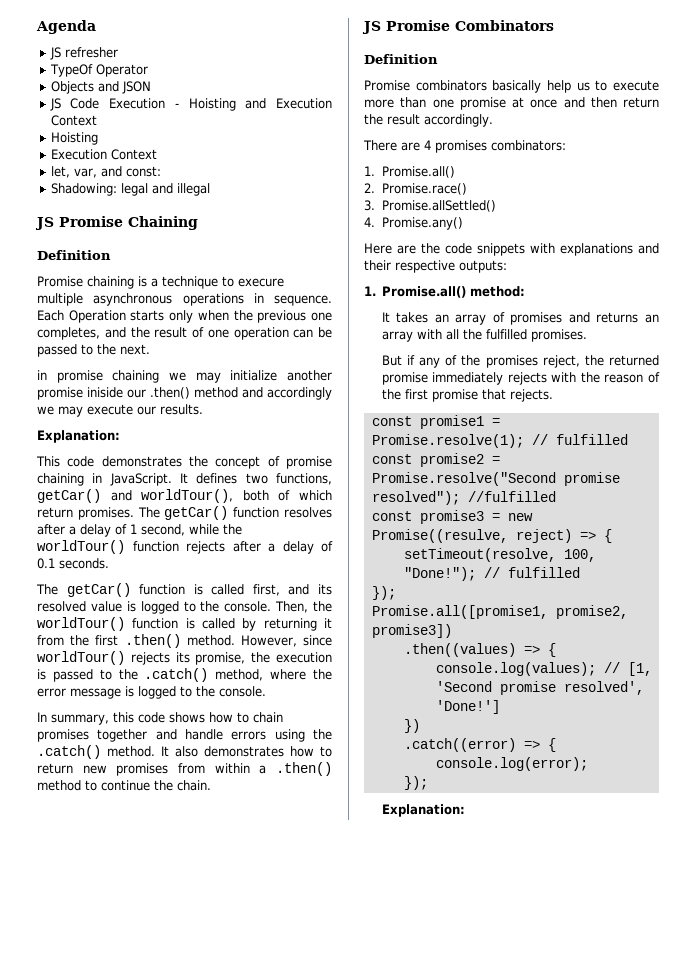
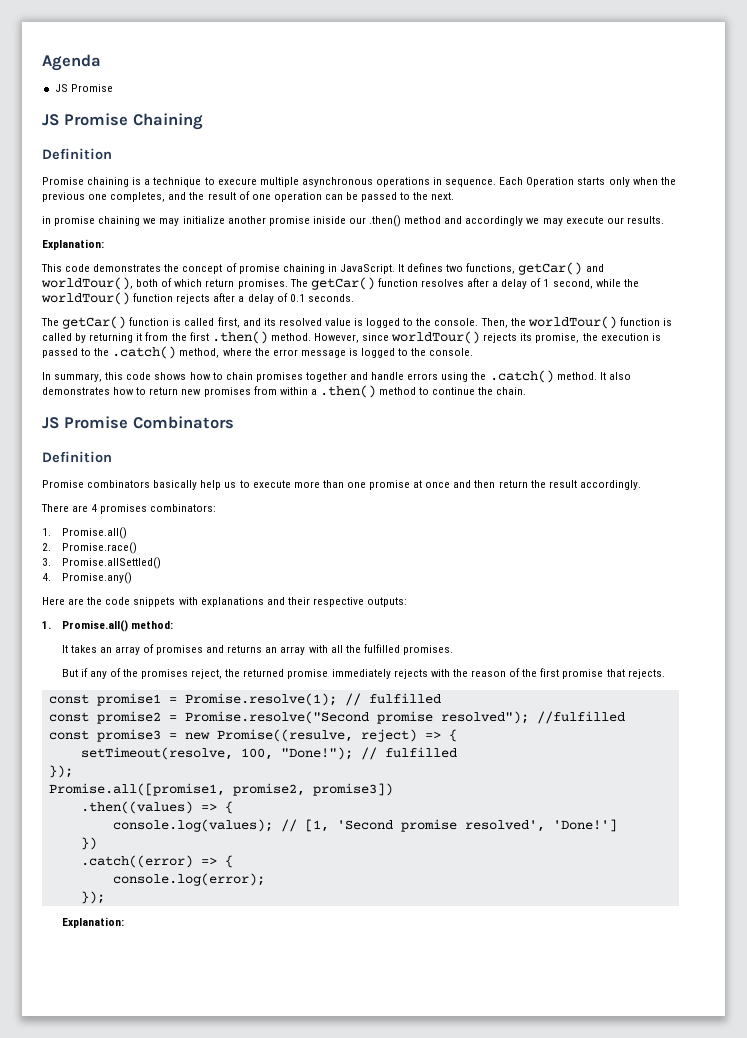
  Agenda
- JS refresher
- TypeOf Operator
- Objects and JSON
- JS Code Execution - Hoisting and Execution Context
- Hoisting
- Execution Context
- let, var, and const:
- Shadowing: legal and illegal
+ JS Promise

